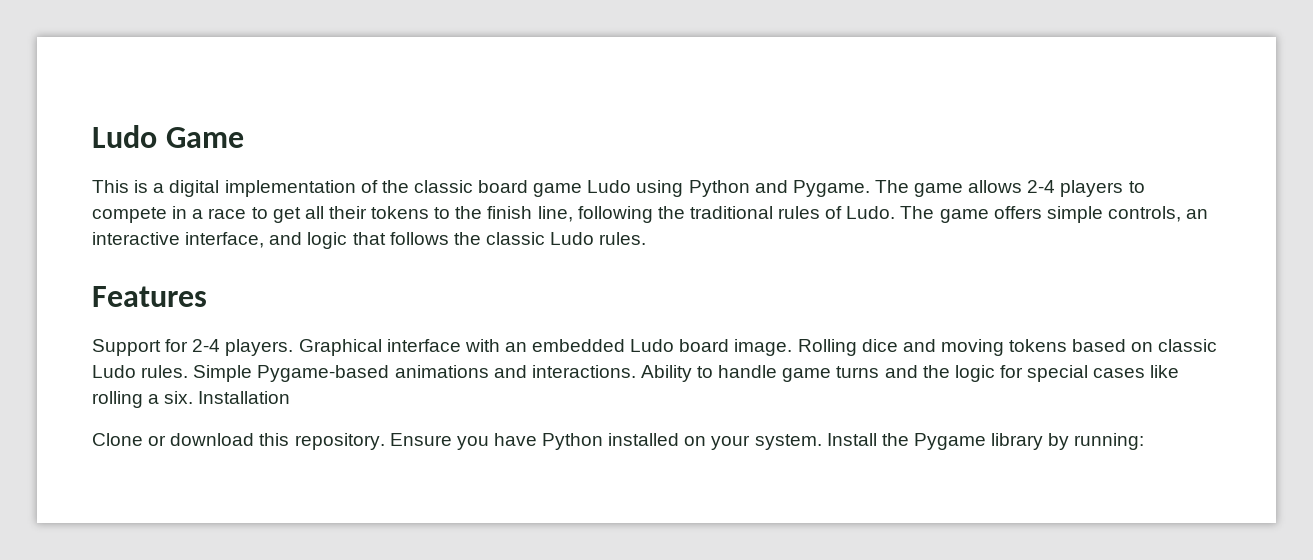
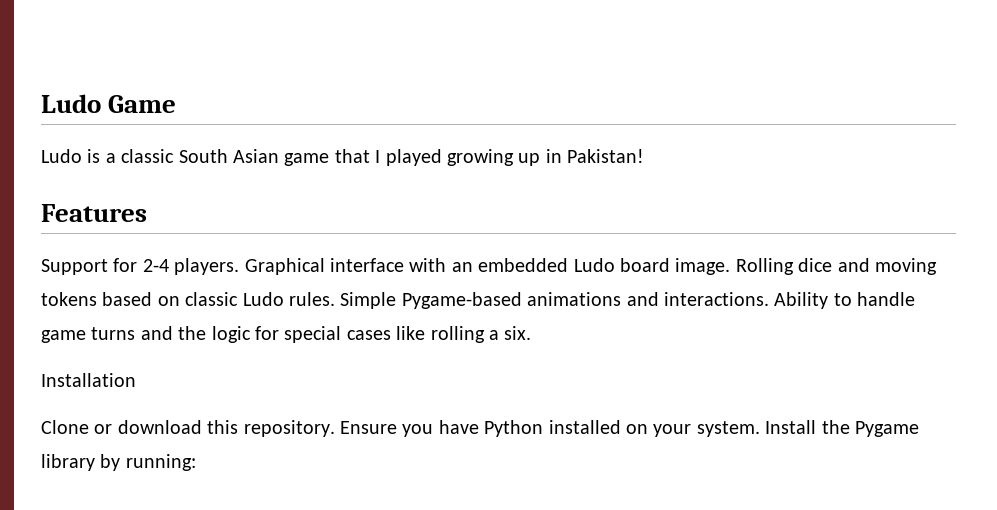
- This is a digital implementation of the classic board game Ludo using Python and Pygame. The game allows 2-4 players to compete in a race to get all their tokens to the finish line, following the traditional rules of Ludo. The game offers simple controls, an interactive interface, and logic that follows the classic Ludo rules.
+ Ludo is a classic South Asian game that I played growing up in Pakistan!
- Ability to handle game turns and the logic for special cases like rolling a six. Installation
+ Ability to handle game turns and the logic for special cases like rolling a six.
+ Installation

